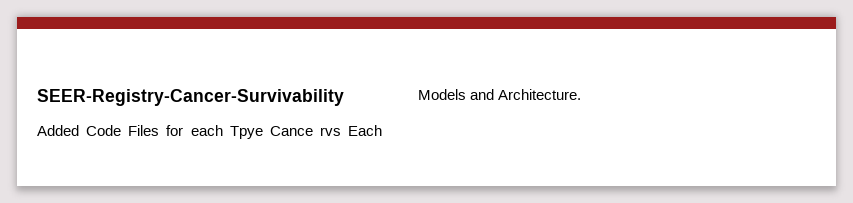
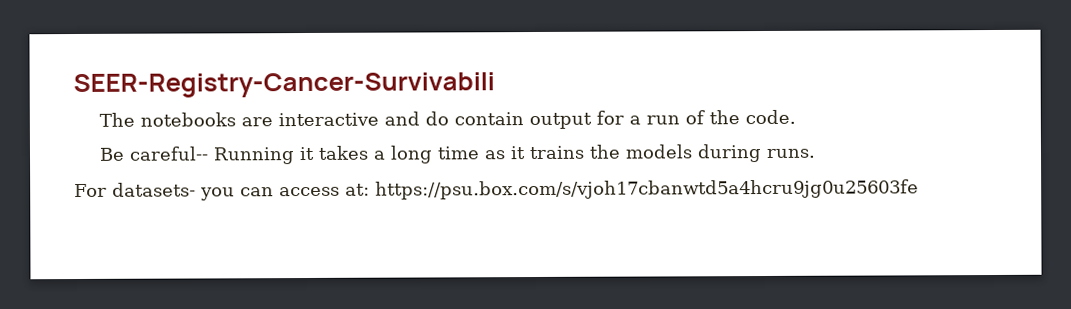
- SEER-Registry-Cancer-Survivability
- Added Code Files for each Tpye Cance rvs Each Models and Architecture.
+ SEER-Registry-Cancer-Survivabili
+ The notebooks are interactive and do contain output for a run of the code.
+ Be careful-- Running it takes a long time as it trains the models during runs.
+ For datasets- you can access at: https://psu.box.com/s/vjoh17cbanwtd5a4hcru9jg0u25603fe

